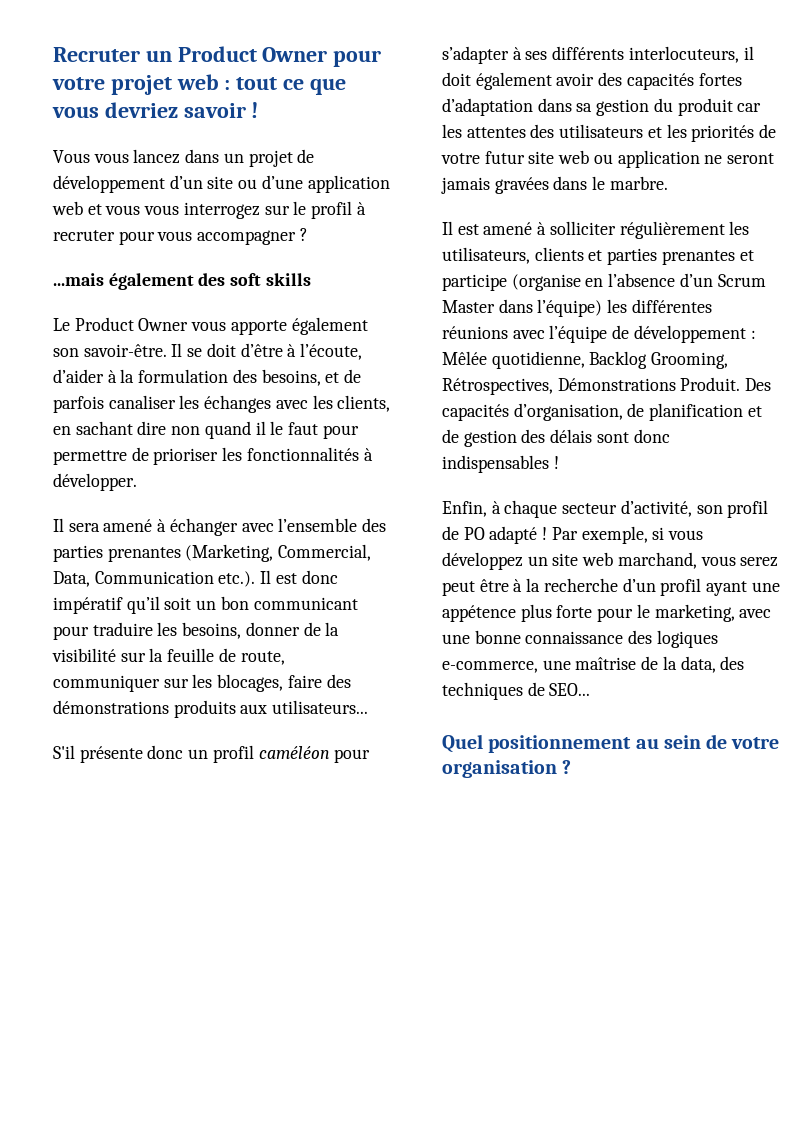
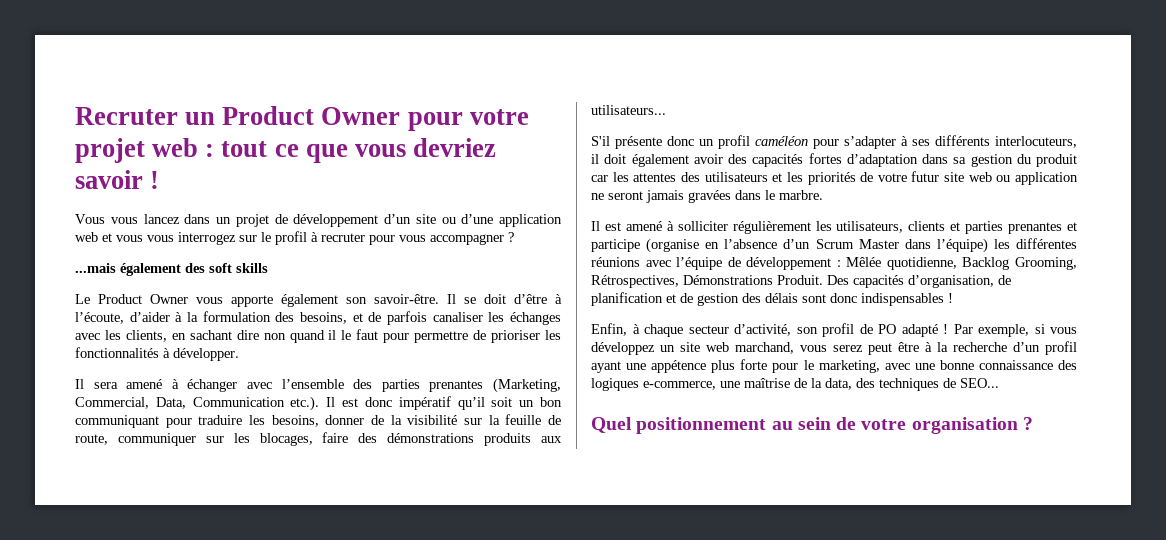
- Il sera amené à échanger avec l’ensemble des parties prenantes (Marketing, Commercial, Data, Communication etc.). Il est donc impératif qu’il soit un bon communicant pour traduire les besoins, donner de la visibilité sur la feuille de route, communiquer sur les blocages, faire des démonstrations produits aux utilisateurs...
+ Il sera amené à échanger avec l’ensemble des parties prenantes (Marketing, Commercial, Data, Communication etc.). Il est donc impératif qu’il soit un bon communiquant pour traduire les besoins, donner de la visibilité sur la feuille de route, communiquer sur les blocages, faire des démonstrations produits aux utilisateurs...

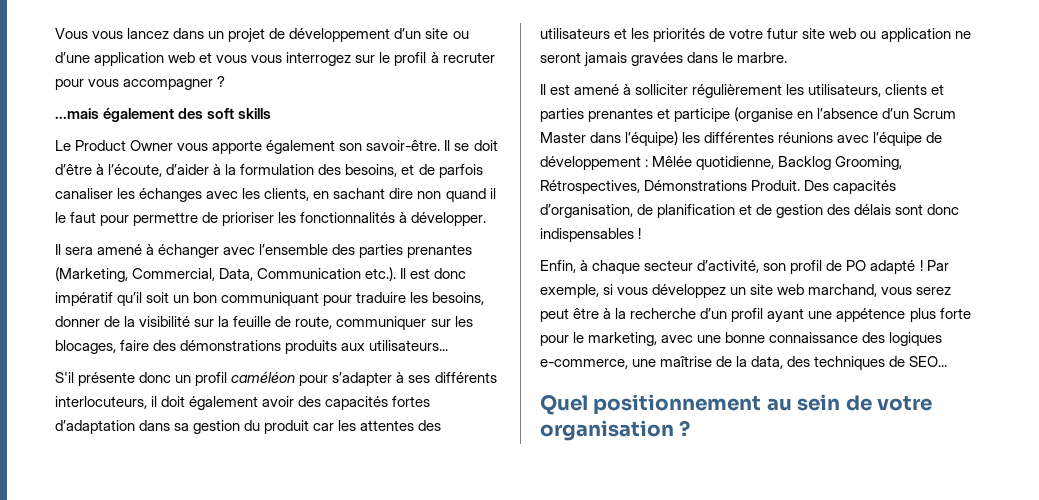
- Recruter un Product Owner pour votre projet web : tout ce que vous devriez savoir !

